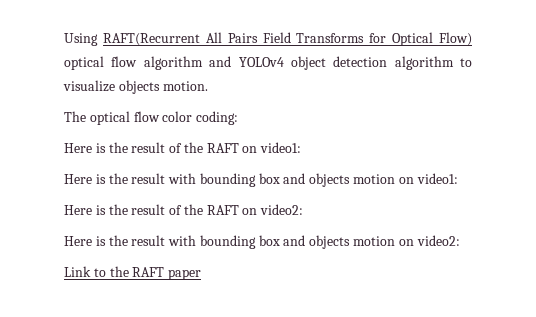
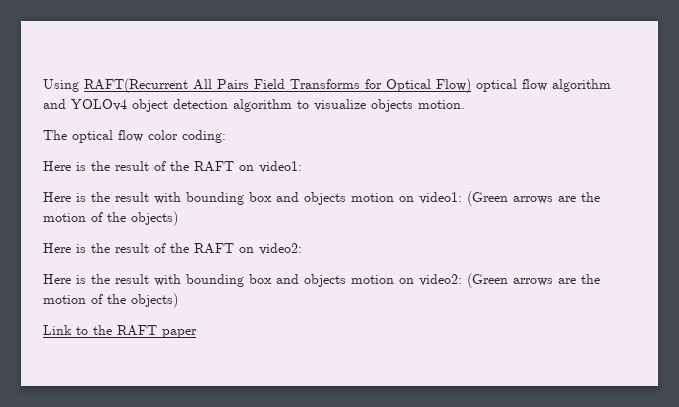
- Here is the result with bounding box and objects motion on video1:
+ Here is the result with bounding box and objects motion on video1: (Green arrows are the motion of the objects)
- Here is the result with bounding box and objects motion on video2:
+ Here is the result with bounding box and objects motion on video2: (Green arrows are the motion of the objects)

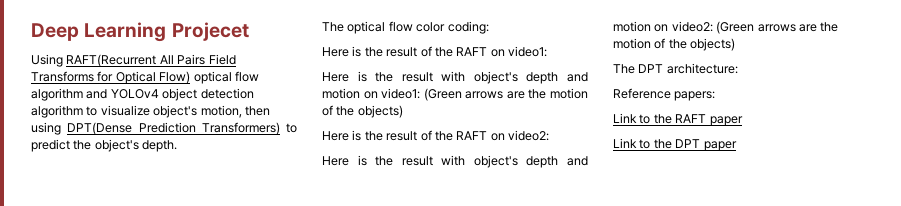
+ Deep Learning Projecet
- Using RAFT(Recurrent All Pairs Field Transforms for Optical Flow) optical flow algorithm and YOLOv4 object detection algorithm to visualize objects motion.
+ Using RAFT(Recurrent All Pairs Field Transforms for Optical Flow) optical flow algorithm and YOLOv4 object detection algorithm to visualize object's motion, then using DPT(Dense Prediction Transformers) to predict the object's depth.
- Here is the result with bounding box and objects motion on video1: (Green arrows are the motion of the objects)
+ Here is the result with object's depth and motion on video1: (Green arrows are the motion of the objects)
- Here is the result with bounding box and objects motion on video2: (Green arrows are the motion of the objects)
+ Here is the result with object's depth and motion on video2: (Green arrows are the motion of the objects)
+ The DPT architecture:
+ Reference papers:
+ Link to the DPT paper

